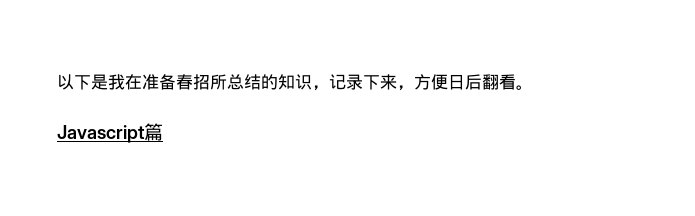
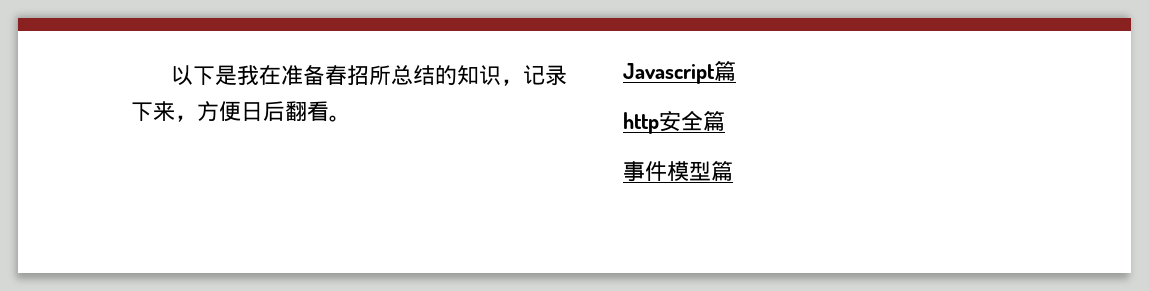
+ http安全篇
+ 事件模型篇

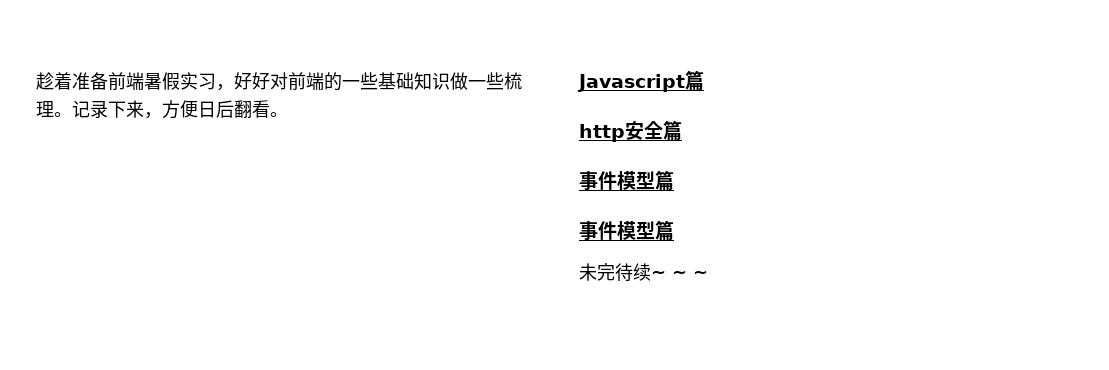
- 以下是我在准备春招所总结的知识，记录下来，方便日后翻看。
+ 趁着准备前端暑假实习，好好对前端的一些基础知识做一些梳理。记录下来，方便日后翻看。
  http安全篇
  事件模型篇
+ 事件模型篇
+ 未完待续~ ~ ~

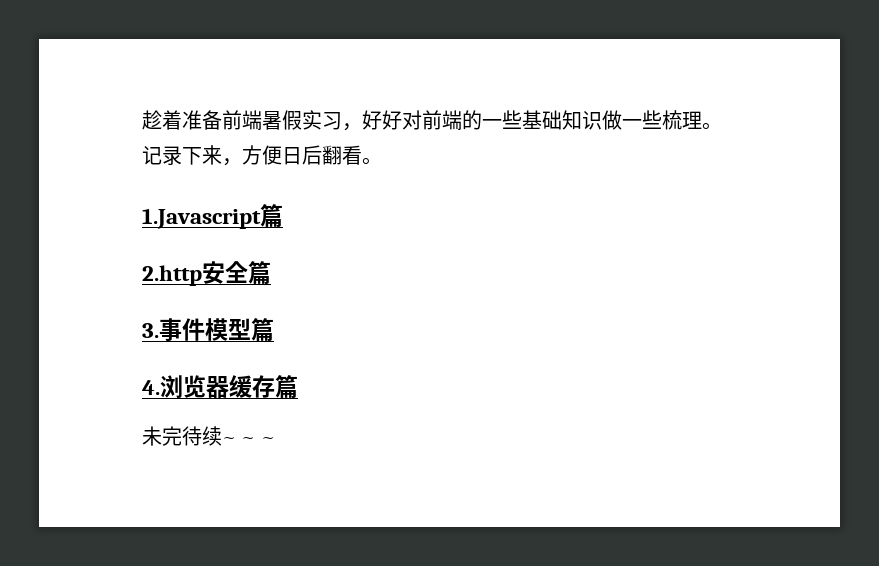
- Javascript篇
- http安全篇
- 事件模型篇
- 事件模型篇
+ 1.Javascript篇
+ 2.http安全篇
+ 3.事件模型篇
+ 4.浏览器缓存篇

